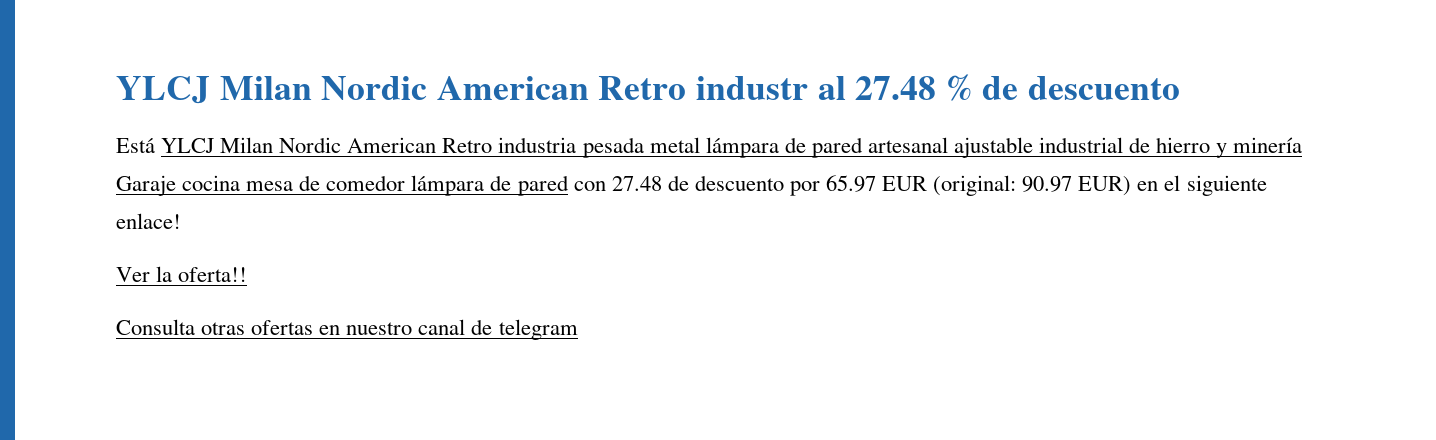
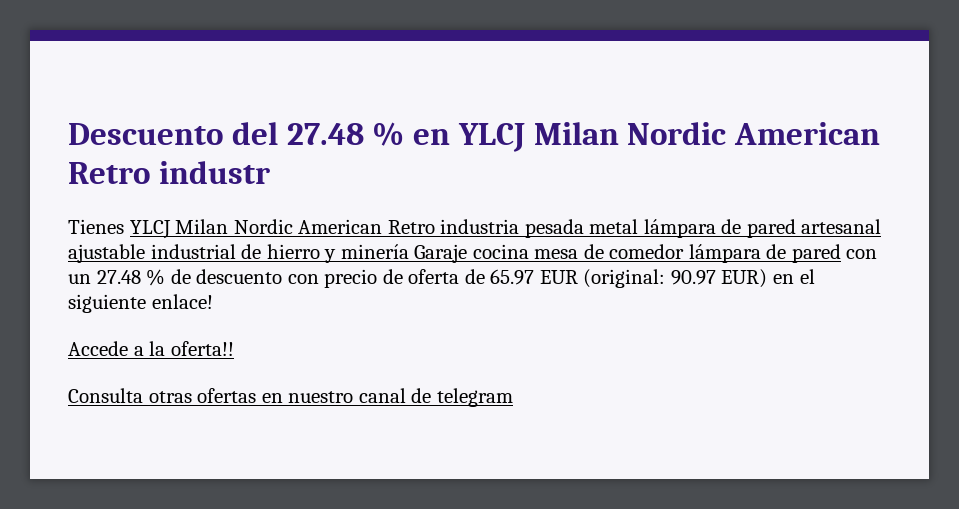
- YLCJ Milan Nordic American Retro industr al 27.48 % de descuento
- Está YLCJ Milan Nordic American Retro industria pesada metal lámpara de pared artesanal ajustable industrial de hierro y minería Garaje cocina mesa de comedor lámpara de pared con 27.48 de descuento por 65.97 EUR (original: 90.97 EUR) en el siguiente enlace!
+ Descuento del 27.48 % en YLCJ Milan Nordic American Retro industr
+ Tienes YLCJ Milan Nordic American Retro industria pesada metal lámpara de pared artesanal ajustable industrial de hierro y minería Garaje cocina mesa de comedor lámpara de pared con un 27.48 % de descuento con precio de oferta de 65.97 EUR (original: 90.97 EUR) en el siguiente enlace!
- Ver la oferta!!
+ Accede a la oferta!!

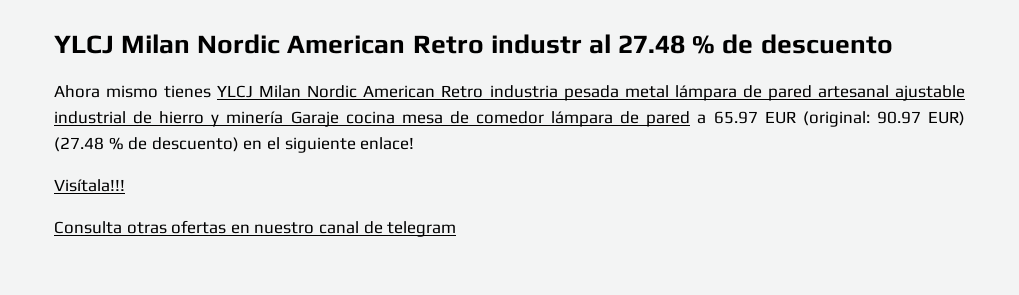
- Descuento del 27.48 % en YLCJ Milan Nordic American Retro industr
- Tienes YLCJ Milan Nordic American Retro industria pesada metal lámpara de pared artesanal ajustable industrial de hierro y minería Garaje cocina mesa de comedor lámpara de pared con un 27.48 % de descuento con precio de oferta de 65.97 EUR (original: 90.97 EUR) en el siguiente enlace!
+ YLCJ Milan Nordic American Retro industr al 27.48 % de descuento
+ Ahora mismo tienes YLCJ Milan Nordic American Retro industria pesada metal lámpara de pared artesanal ajustable industrial de hierro y minería Garaje cocina mesa de comedor lámpara de pared a 65.97 EUR (original: 90.97 EUR) (27.48 % de descuento) en el siguiente enlace!
- Accede a la oferta!!
+ Visítala!!!

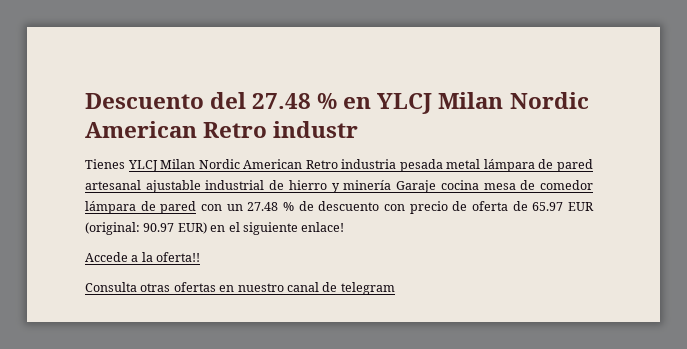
- YLCJ Milan Nordic American Retro industr al 27.48 % de descuento
- Ahora mismo tienes YLCJ Milan Nordic American Retro industria pesada metal lámpara de pared artesanal ajustable industrial de hierro y minería Garaje cocina mesa de comedor lámpara de pared a 65.97 EUR (original: 90.97 EUR) (27.48 % de descuento) en el siguiente enlace!
+ Descuento del 27.48 % en YLCJ Milan Nordic American Retro industr
+ Tienes YLCJ Milan Nordic American Retro industria pesada metal lámpara de pared artesanal ajustable industrial de hierro y minería Garaje cocina mesa de comedor lámpara de pared con un 27.48 % de descuento con precio de oferta de 65.97 EUR (original: 90.97 EUR) en el siguiente enlace!
- Visítala!!!
+ Accede a la oferta!!

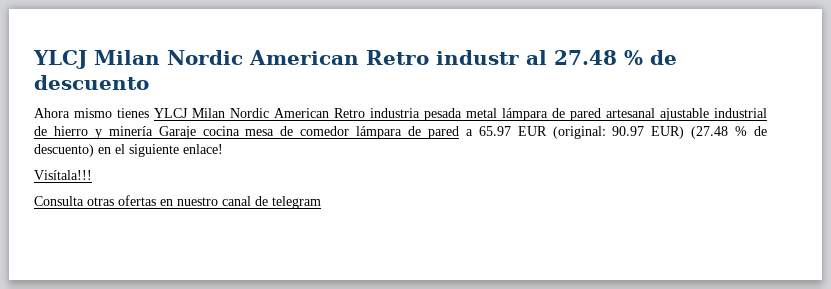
- Descuento del 27.48 % en YLCJ Milan Nordic American Retro industr
- Tienes YLCJ Milan Nordic American Retro industria pesada metal lámpara de pared artesanal ajustable industrial de hierro y minería Garaje cocina mesa de comedor lámpara de pared con un 27.48 % de descuento con precio de oferta de 65.97 EUR (original: 90.97 EUR) en el siguiente enlace!
+ YLCJ Milan Nordic American Retro industr al 27.48 % de descuento
+ Ahora mismo tienes YLCJ Milan Nordic American Retro industria pesada metal lámpara de pared artesanal ajustable industrial de hierro y minería Garaje cocina mesa de comedor lámpara de pared a 65.97 EUR (original: 90.97 EUR) (27.48 % de descuento) en el siguiente enlace!
- Accede a la oferta!!
+ Visítala!!!

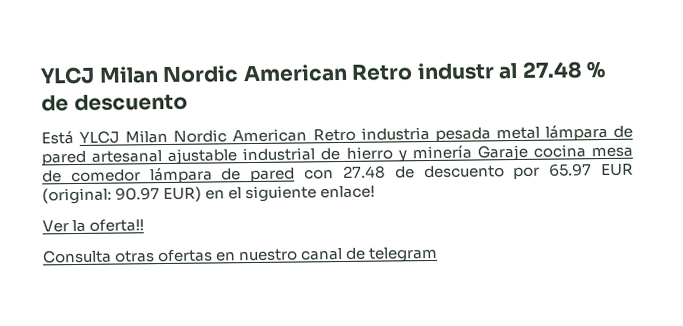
- Ahora mismo tienes YLCJ Milan Nordic American Retro industria pesada metal lámpara de pared artesanal ajustable industrial de hierro y minería Garaje cocina mesa de comedor lámpara de pared a 65.97 EUR (original: 90.97 EUR) (27.48 % de descuento) en el siguiente enlace!
+ Está YLCJ Milan Nordic American Retro industria pesada metal lámpara de pared artesanal ajustable industrial de hierro y minería Garaje cocina mesa de comedor lámpara de pared con 27.48 de descuento por 65.97 EUR (original: 90.97 EUR) en el siguiente enlace!
- Visítala!!!
+ Ver la oferta!!

